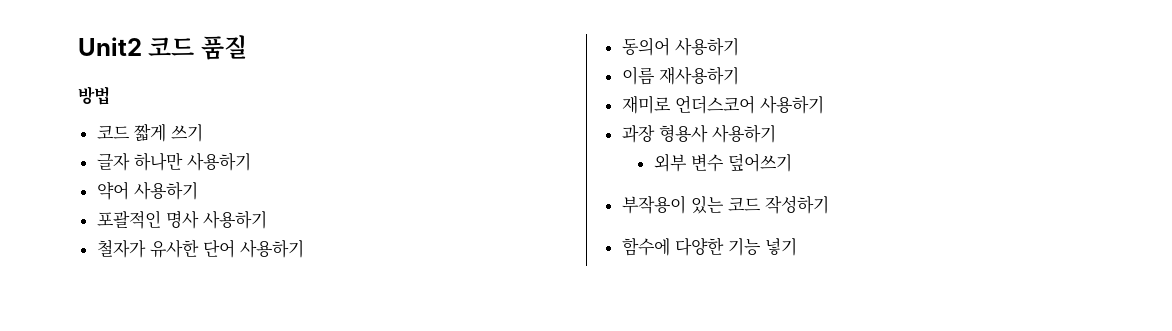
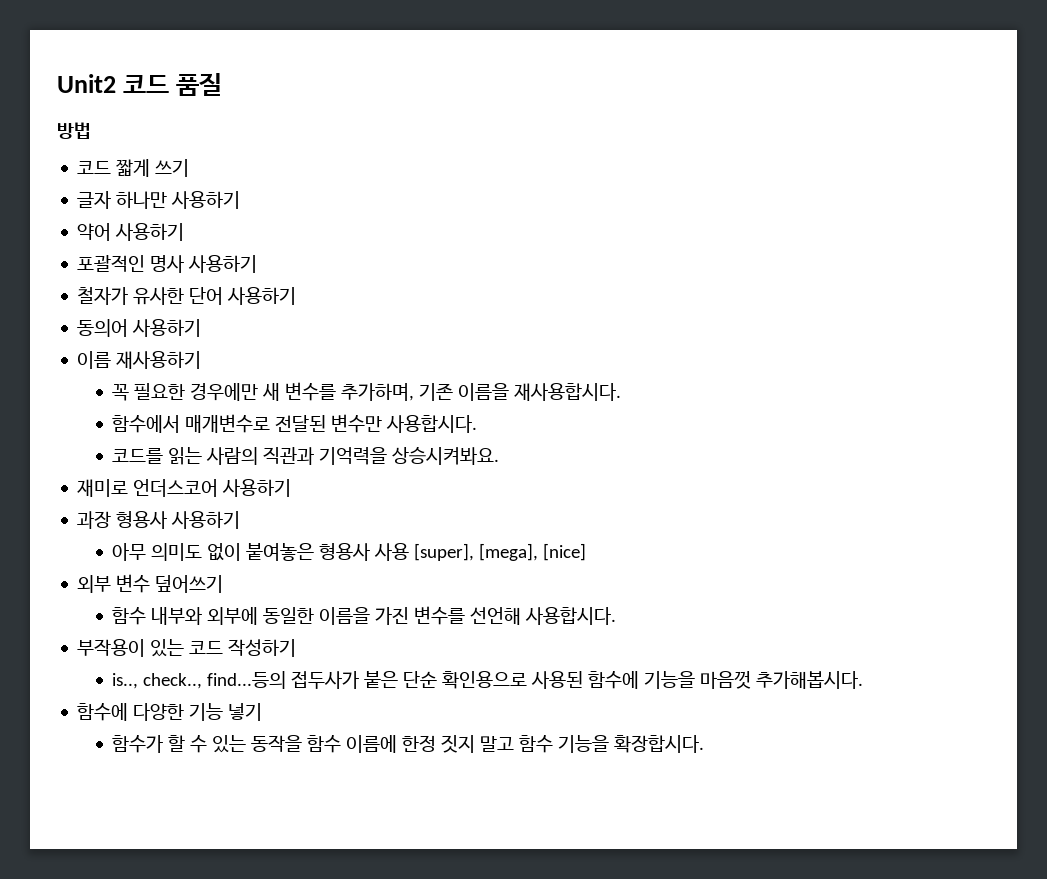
+ 꼭 필요한 경우에만 새 변수를 추가하며, 기존 이름을 재사용합시다.
+ 함수에서 매개변수로 전달된 변수만 사용합시다.
+ 코드를 읽는 사람의 직관과 기억력을 상승시켜봐요.
+ 아무 의미도 없이 붙여놓은 형용사 사용 [super], [mega], [nice]
  외부 변수 덮어쓰기
+ 함수 내부와 외부에 동일한 이름을 가진 변수를 선언해 사용합시다.
  부작용이 있는 코드 작성하기
+ is.., check.., find...등의 접두사가 붙은 단순 확인용으로 사용된 함수에 기능을 마음껏 추가해봅시다.
  함수에 다양한 기능 넣기
+ 함수가 할 수 있는 동작을 함수 이름에 한정 짓지 말고 함수 기능을 확장합시다.

